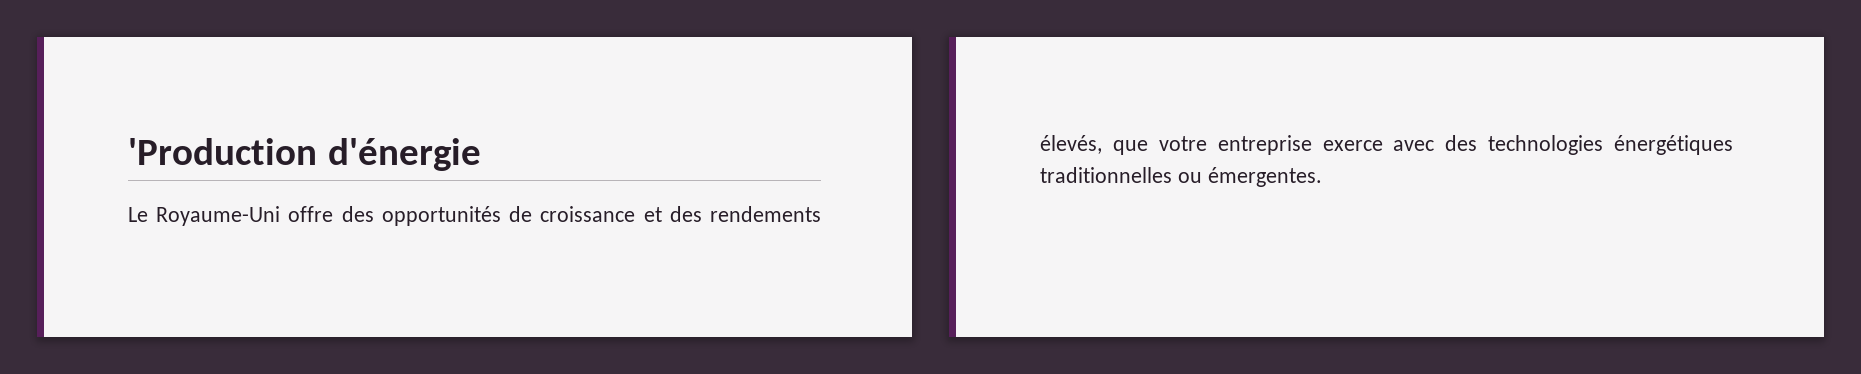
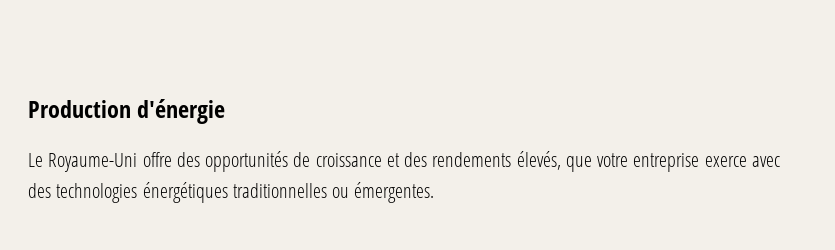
- 'Production d'énergie
+ Production d'énergie

